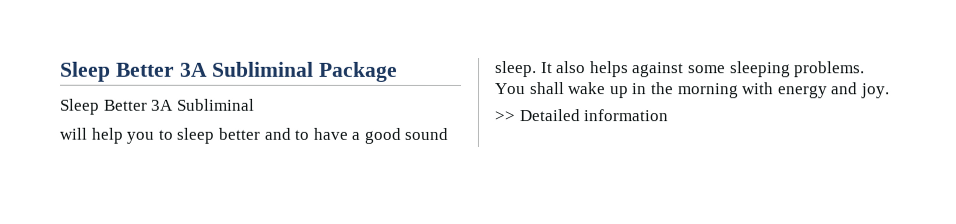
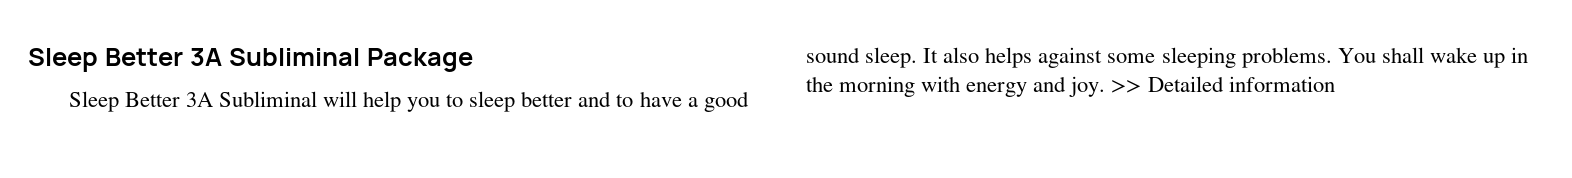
  Sleep Better 3A Subliminal Package
- Sleep Better 3A Subliminal
- will help you to sleep better and to have a good sound sleep.
+ Sleep Better 3A Subliminal will help you to sleep better and to have a good sound sleep.
- You shall wake up in the morning with energy and joy.
- >> Detailed information
+ You shall wake up in the morning with energy and joy. >> Detailed information

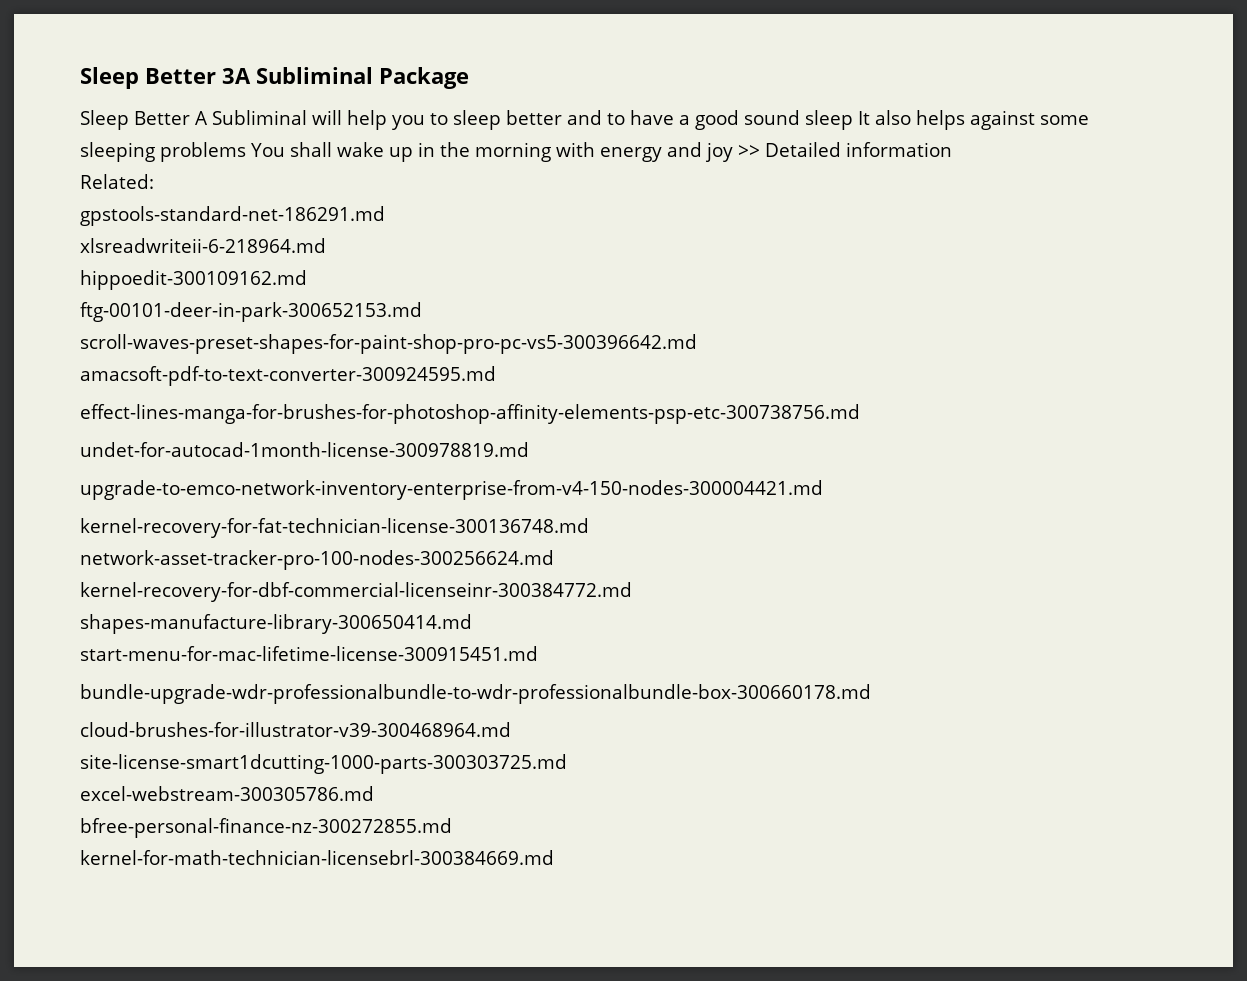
- Sleep Better 3A Subliminal will help you to sleep better and to have a good sound sleep. It also helps against some sleeping problems. You shall wake up in the morning with energy and joy. >> Detailed information
+ Sleep Better A Subliminal will help you to sleep better and to have a good sound sleep It also helps against some sleeping problems You shall wake up in the morning with energy and joy >> Detailed information
+ Related:
+ gpstools-standard-net-186291.md
+ xlsreadwriteii-6-218964.md
+ hippoedit-300109162.md
+ ftg-00101-deer-in-park-300652153.md
+ scroll-waves-preset-shapes-for-paint-shop-pro-pc-vs5-300396642.md
+ amacsoft-pdf-to-text-converter-300924595.md
+ effect-lines-manga-for-brushes-for-photoshop-affinity-elements-psp-etc-300738756.md
+ undet-for-autocad-1month-license-300978819.md
+ upgrade-to-emco-network-inventory-enterprise-from-v4-150-nodes-300004421.md
+ kernel-recovery-for-fat-technician-license-300136748.md
+ network-asset-tracker-pro-100-nodes-300256624.md
+ kernel-recovery-for-dbf-commercial-licenseinr-300384772.md
+ shapes-manufacture-library-300650414.md
+ start-menu-for-mac-lifetime-license-300915451.md
+ bundle-upgrade-wdr-professionalbundle-to-wdr-professionalbundle-box-300660178.md
+ cloud-brushes-for-illustrator-v39-300468964.md
+ site-license-smart1dcutting-1000-parts-300303725.md
+ excel-webstream-300305786.md
+ bfree-personal-finance-nz-300272855.md
+ kernel-for-math-technician-licensebrl-300384669.md

